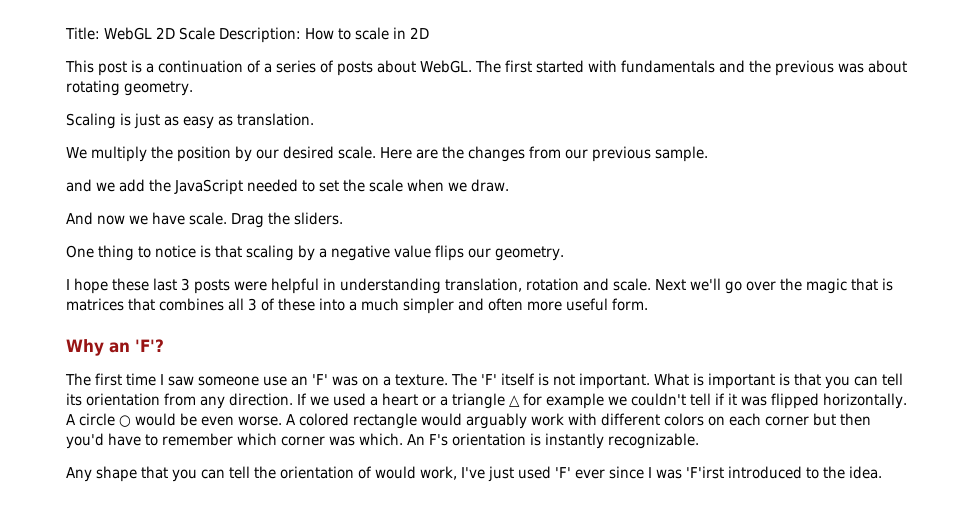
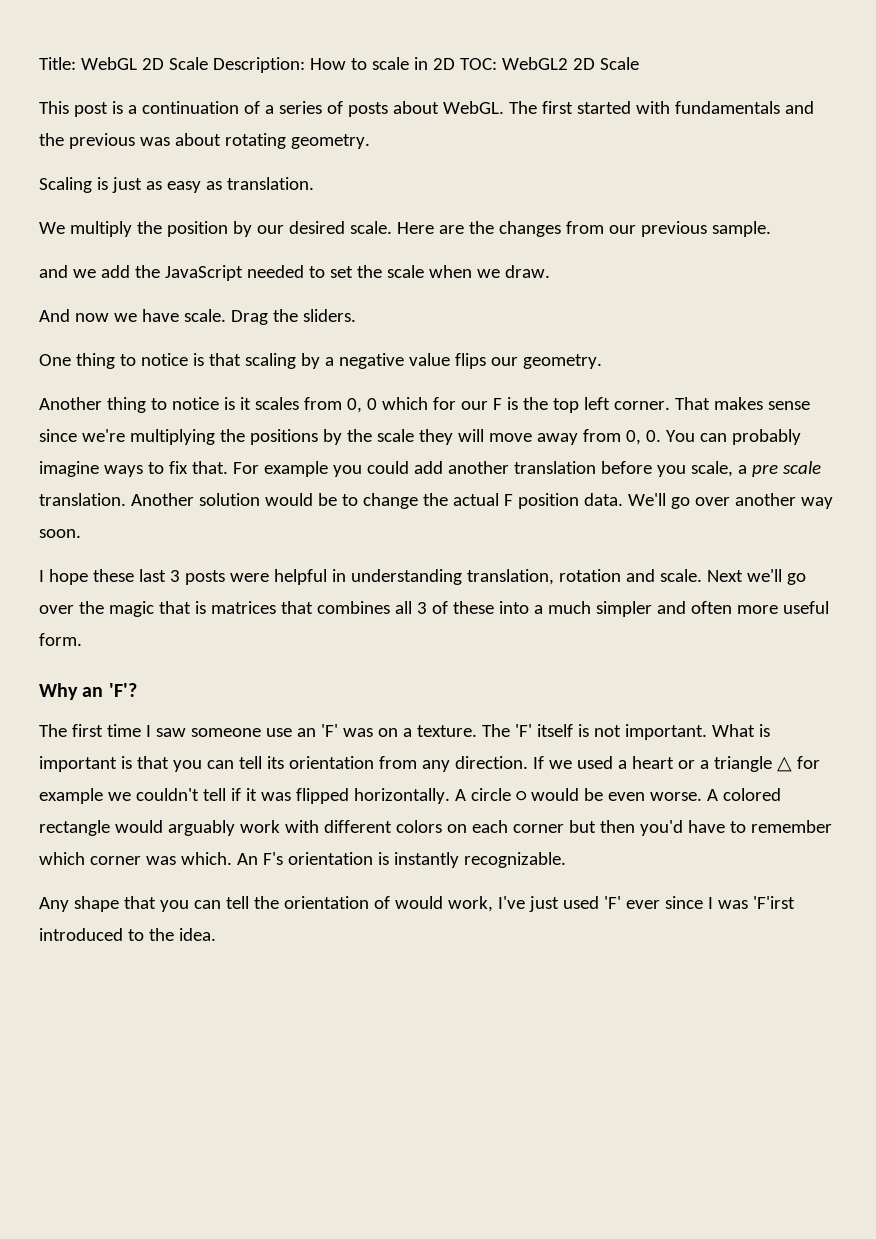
- Title: WebGL 2D Scale Description: How to scale in 2D
+ Title: WebGL 2D Scale Description: How to scale in 2D TOC: WebGL2 2D Scale
+ Another thing to notice is it scales from 0, 0 which for our F is the top left corner. That makes sense since we're multiplying the positions by the scale they will move away from 0, 0. You can probably imagine ways to fix that. For example you could add another translation before you scale, a pre scale translation. Another solution would be to change the actual F position data. We'll go over another way soon.

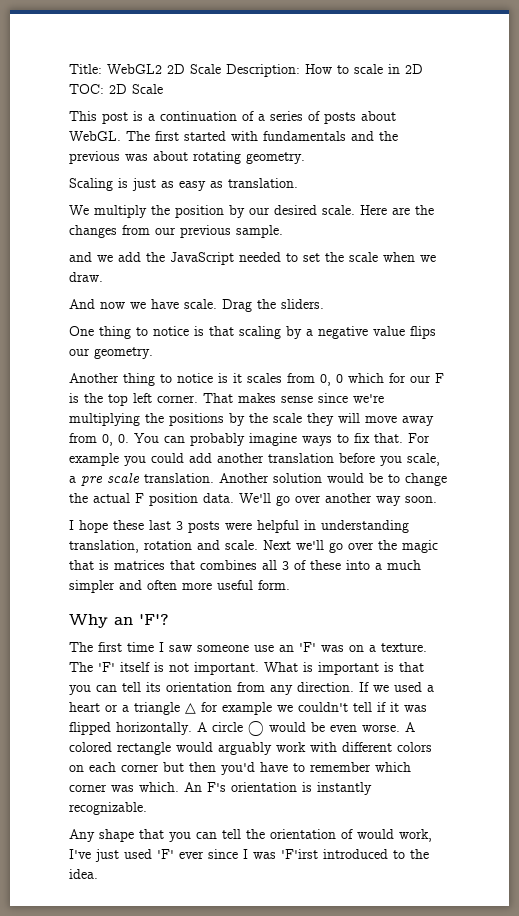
- Title: WebGL 2D Scale Description: How to scale in 2D TOC: WebGL2 2D Scale
+ Title: WebGL2 2D Scale Description: How to scale in 2D TOC: 2D Scale

